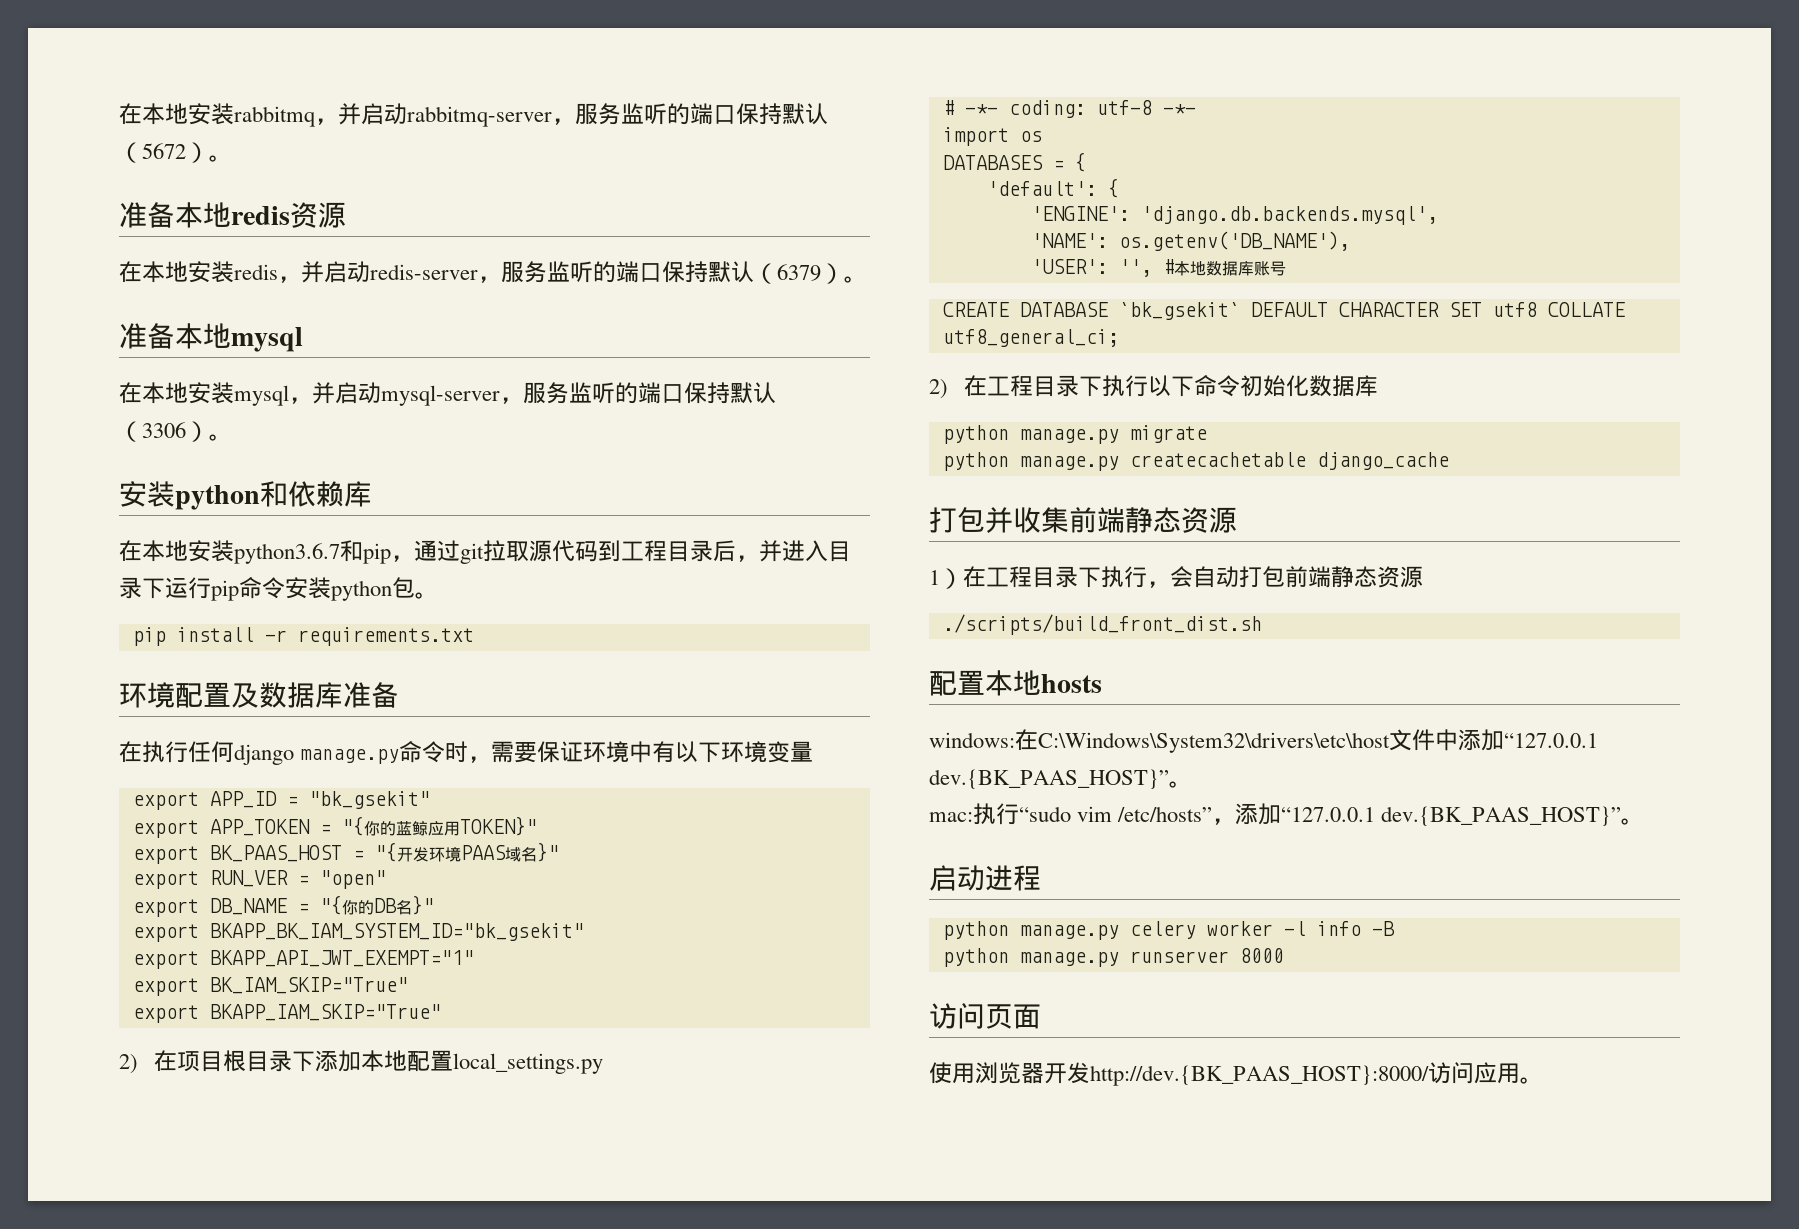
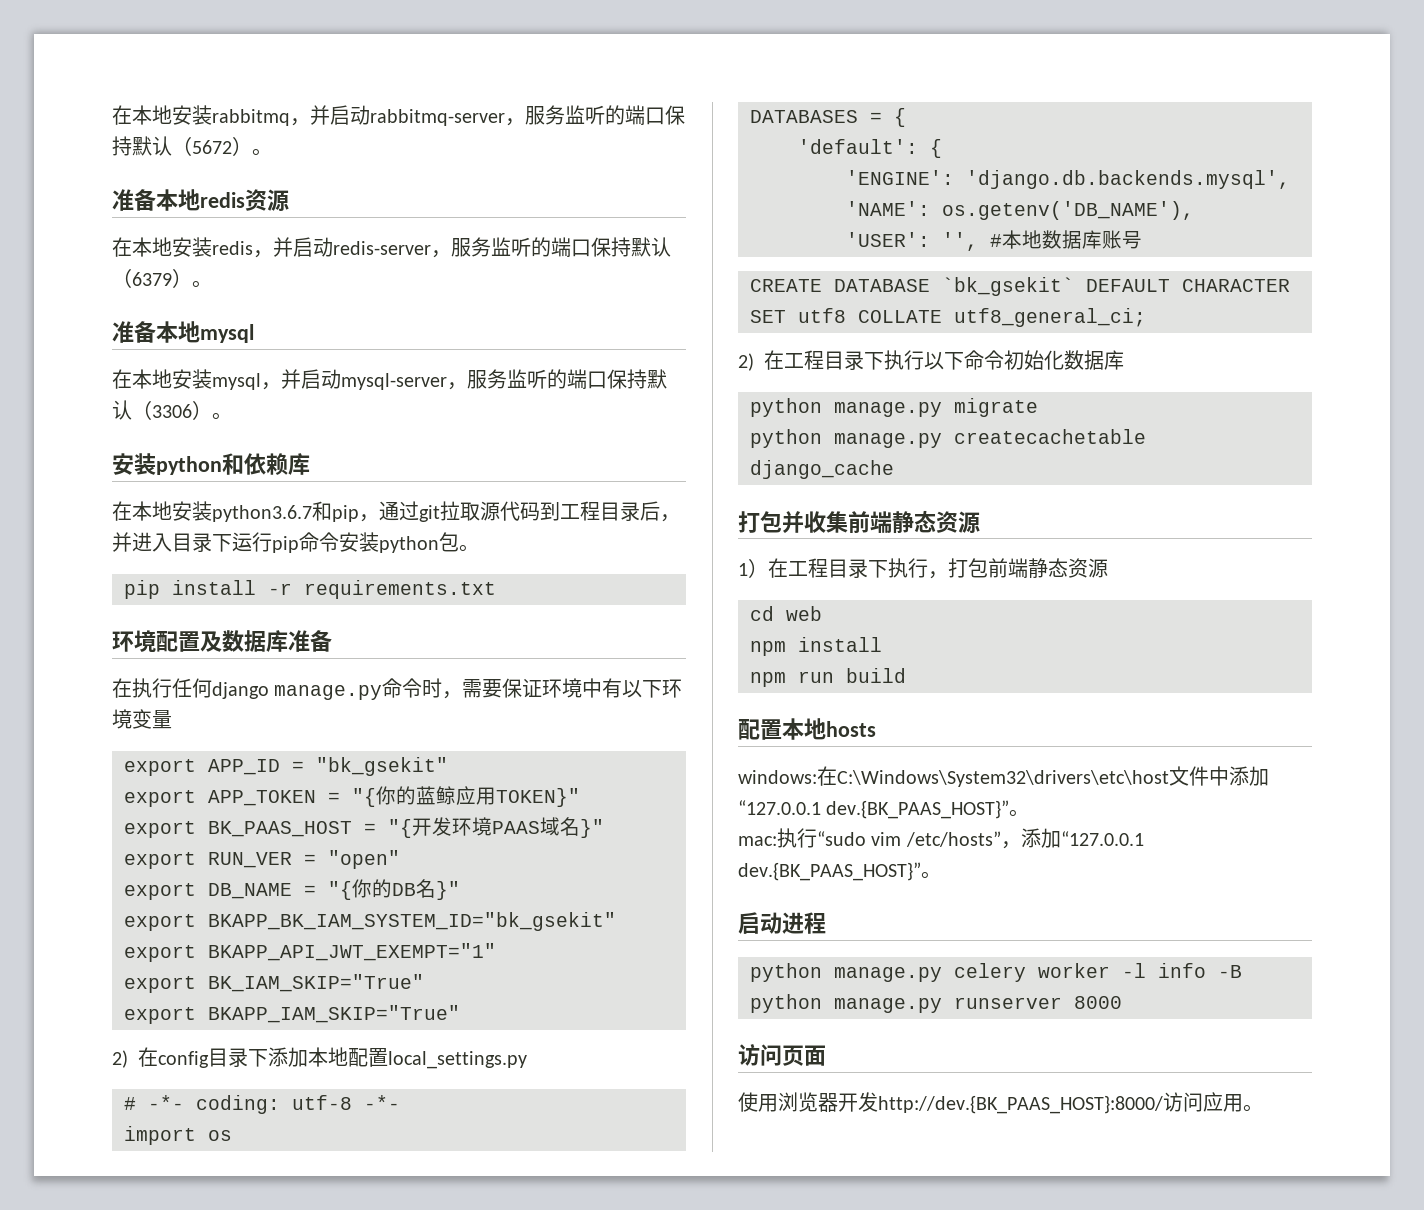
- 2)在项目根目录下添加本地配置local_settings.py
+ 2)在config目录下添加本地配置local_settings.py
- 1）在工程目录下执行，会自动打包前端静态资源
+ 1）在工程目录下执行，打包前端静态资源
- ./scripts/build_front_dist.sh
+ cd web
+ npm install
+ npm run build

